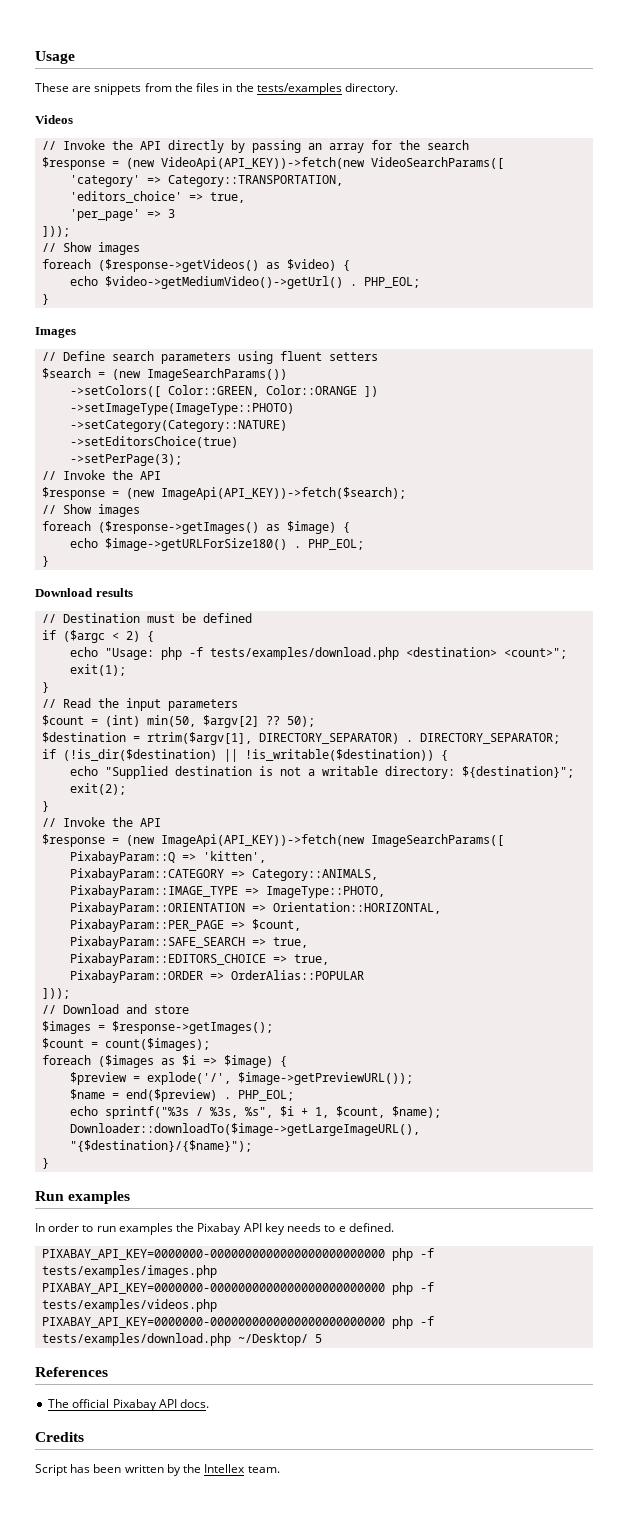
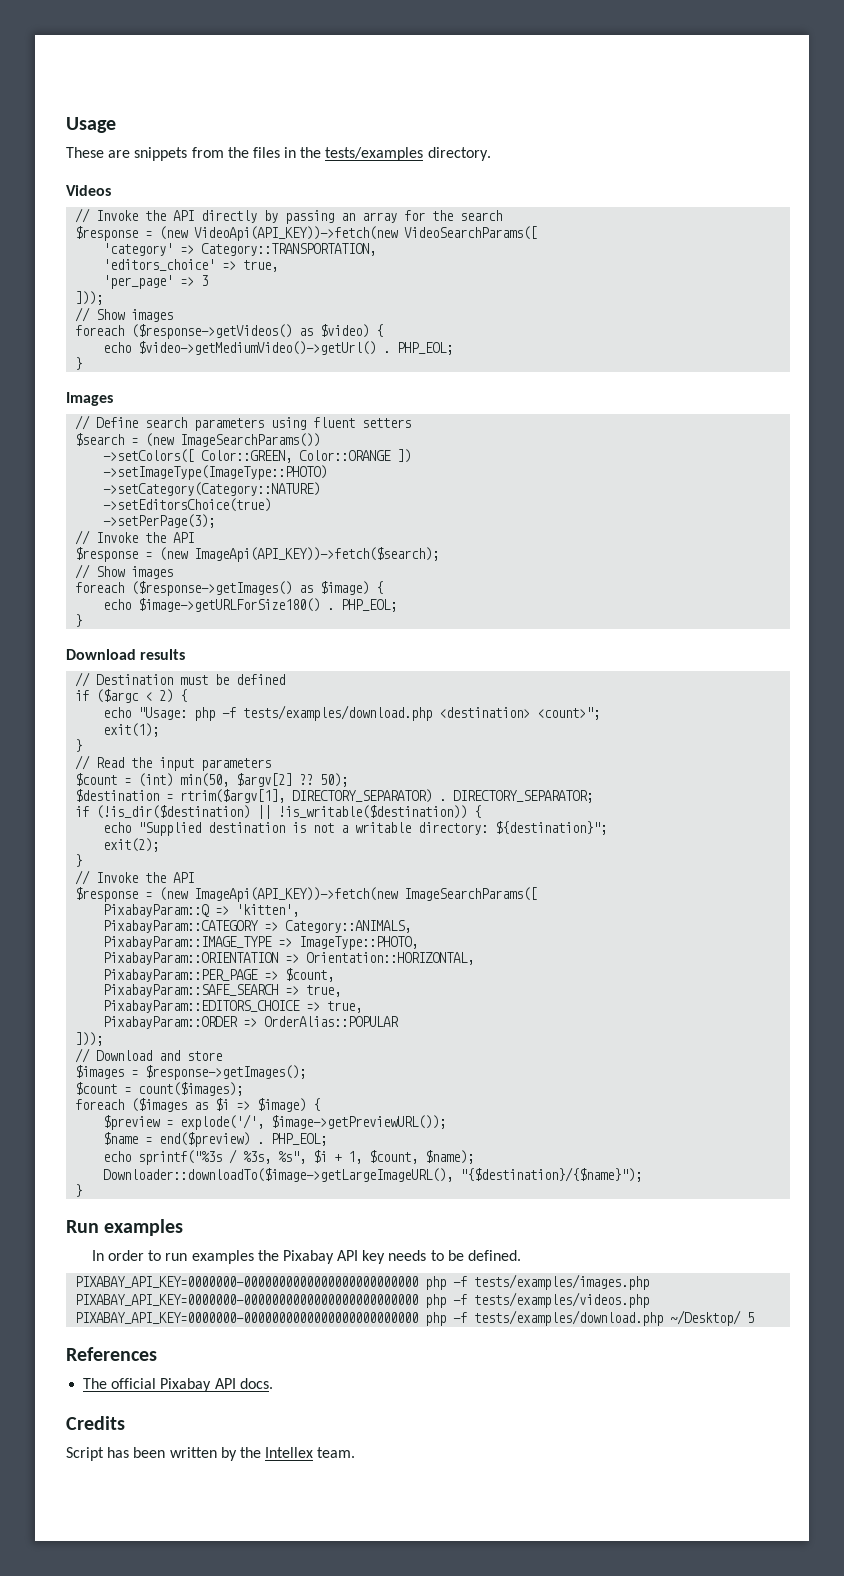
- In order to run examples the Pixabay API key needs to e defined.
+ In order to run examples the Pixabay API key needs to be defined.

